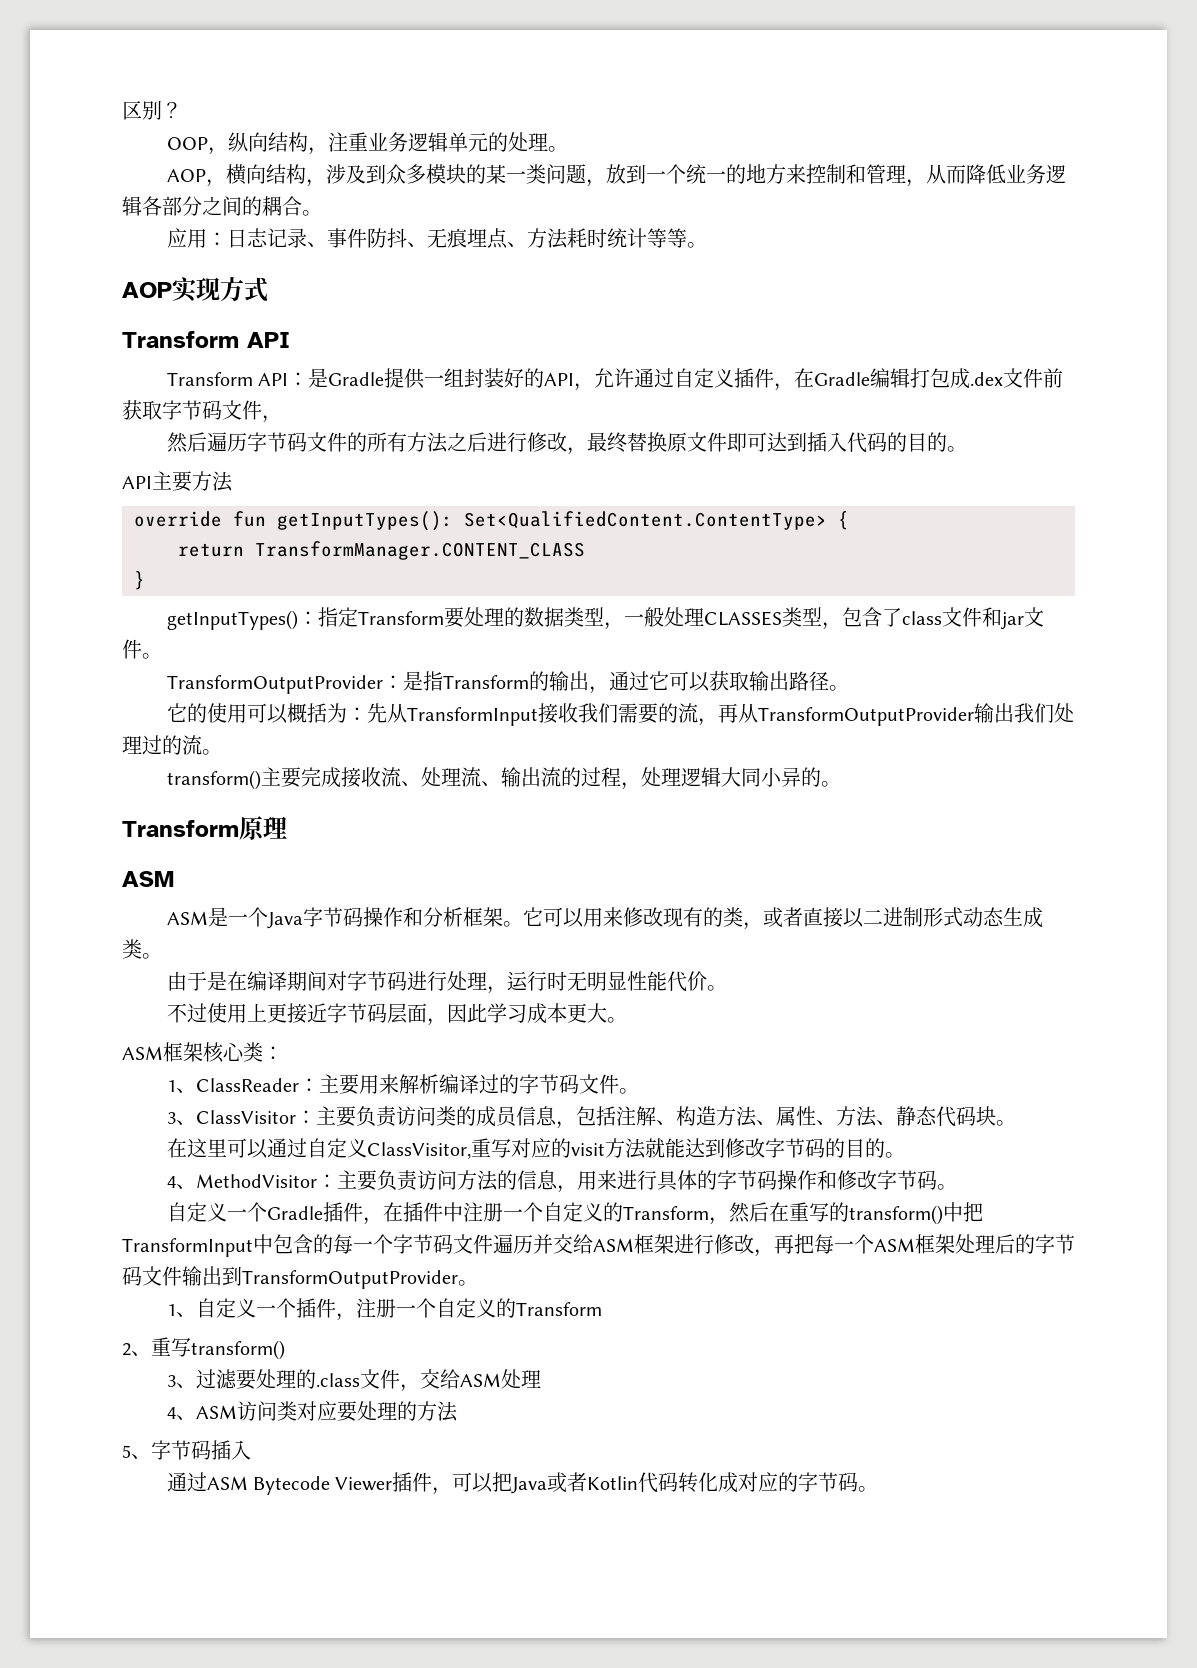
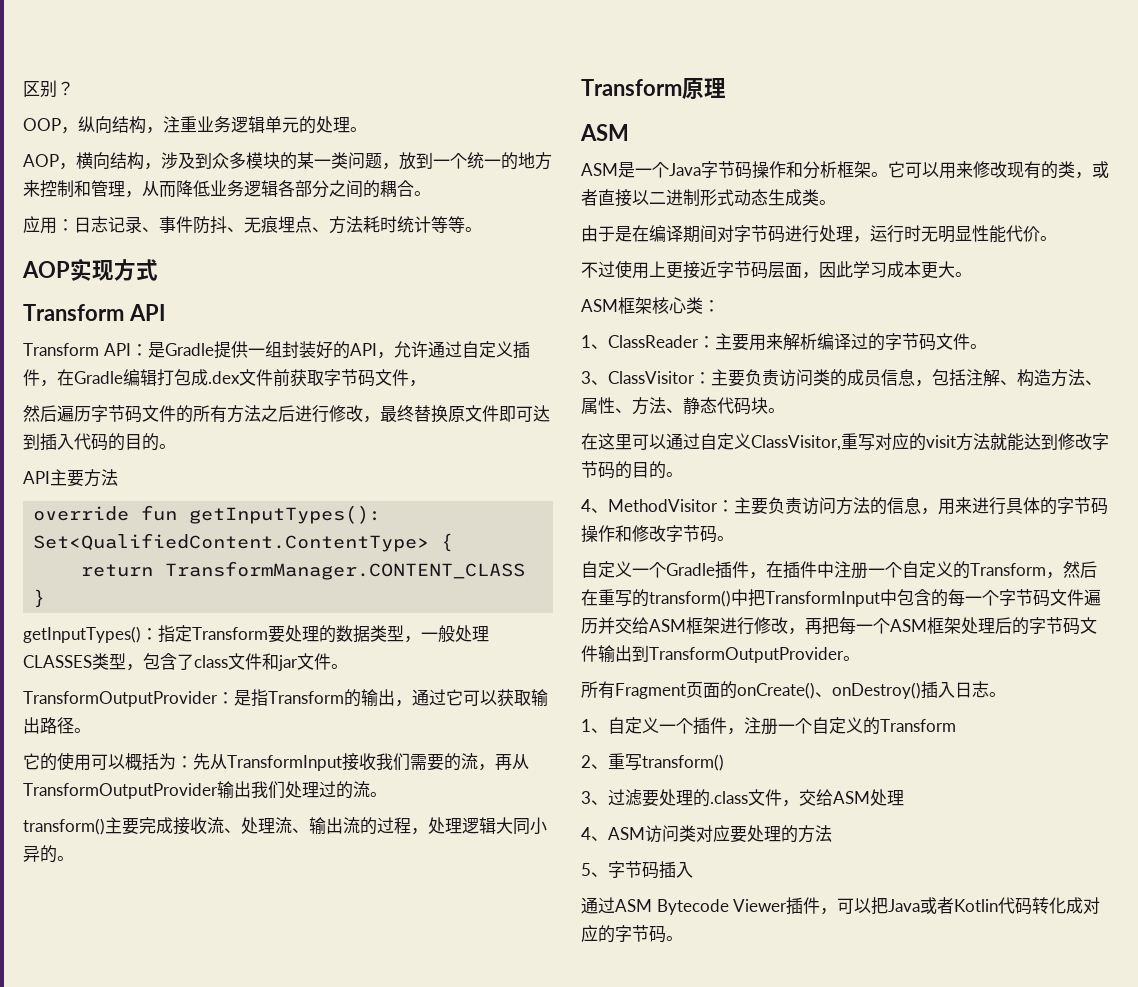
+ 所有Fragment页面的onCreate()、onDestroy()插入日志。

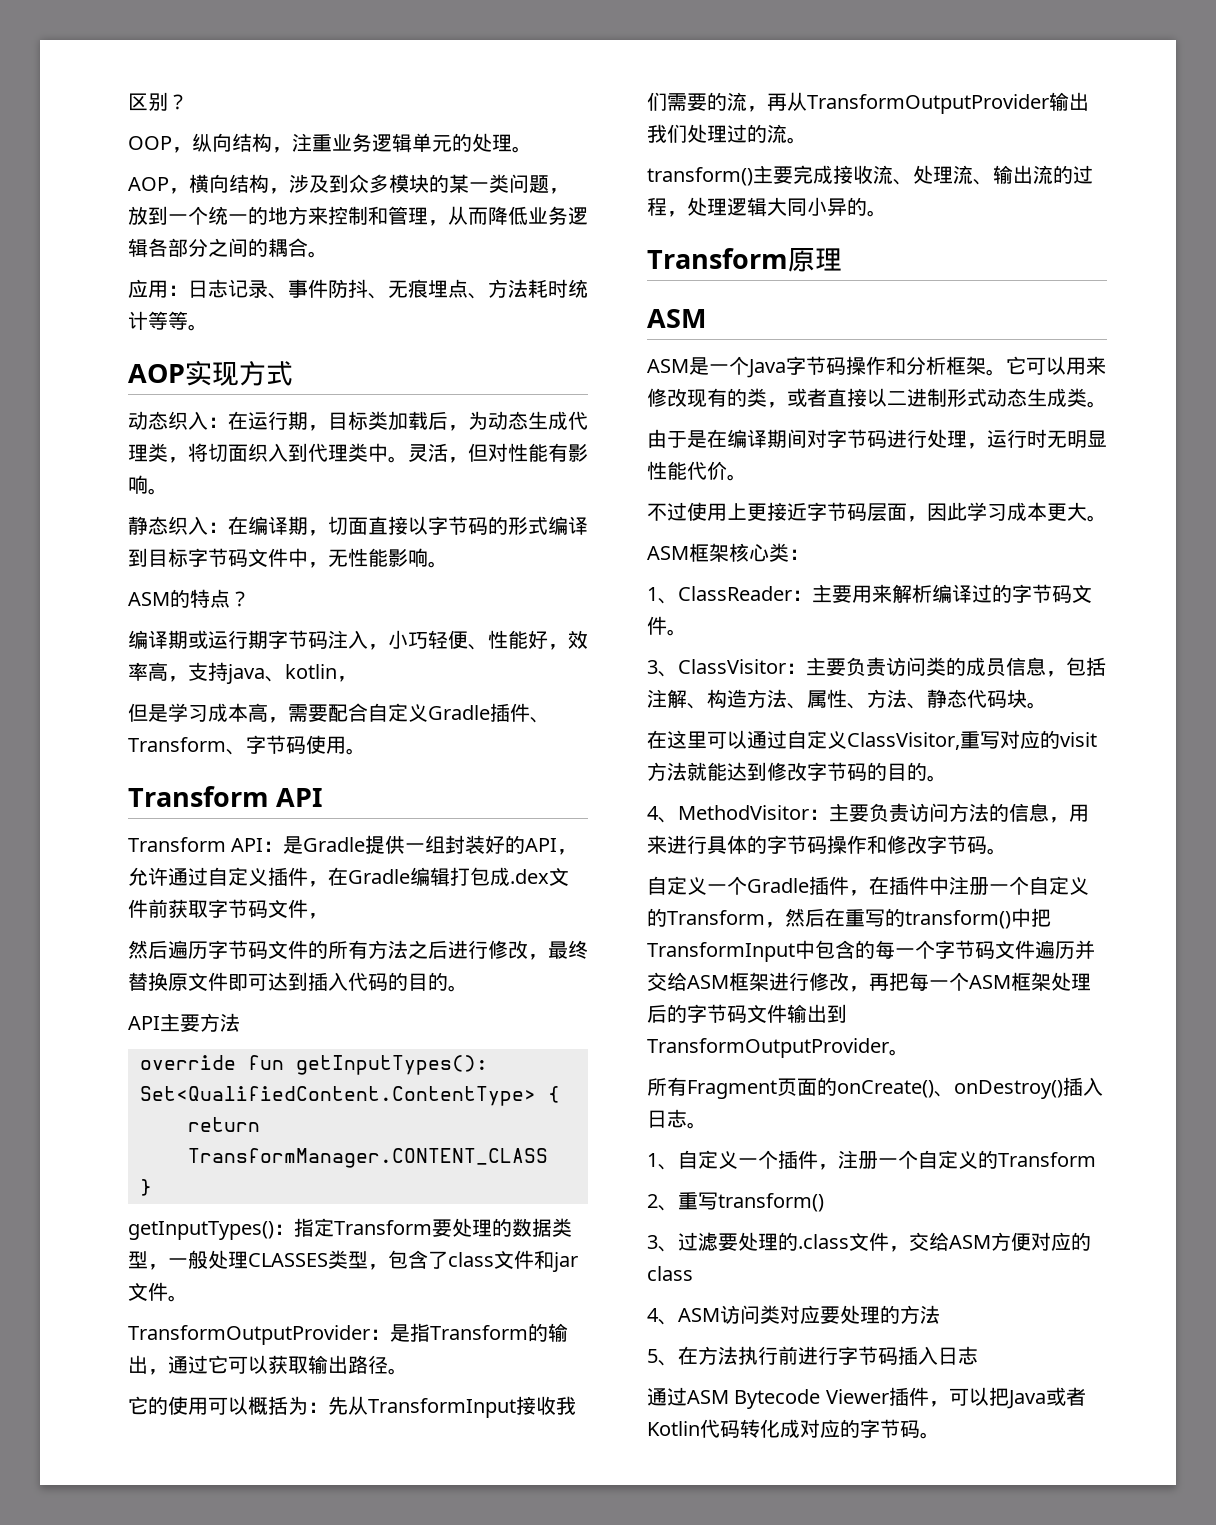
+ 动态织入：在运行期，目标类加载后，为动态生成代理类，将切面织入到代理类中。灵活，但对性能有影响。
+ 静态织入：在编译期，切面直接以字节码的形式编译到目标字节码文件中，无性能影响。
+ ASM的特点？
+ 编译期或运行期字节码注入，小巧轻便、性能好，效率高，支持java、kotlin，
+ 但是学习成本高，需要配合自定义Gradle插件、Transform、字节码使用。
- 3、过滤要处理的.class文件，交给ASM处理
+ 3、过滤要处理的.class文件，交给ASM方便对应的class
- 5、字节码插入
+ 5、在方法执行前进行字节码插入日志

